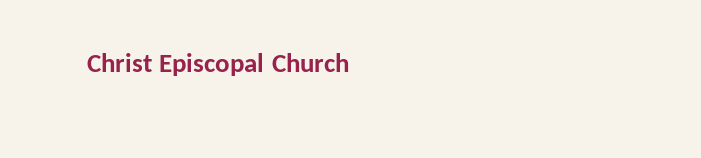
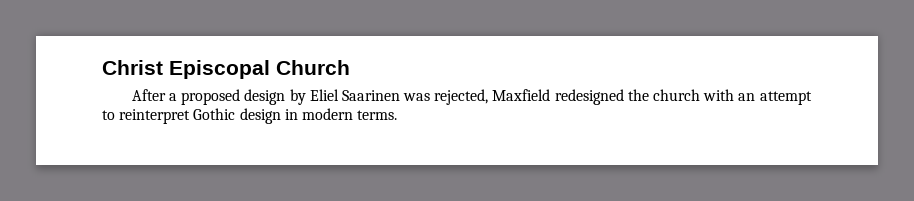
+ After a proposed design by Eliel Saarinen was rejected, Maxfield redesigned the church with an attempt to reinterpret Gothic design in modern terms.

